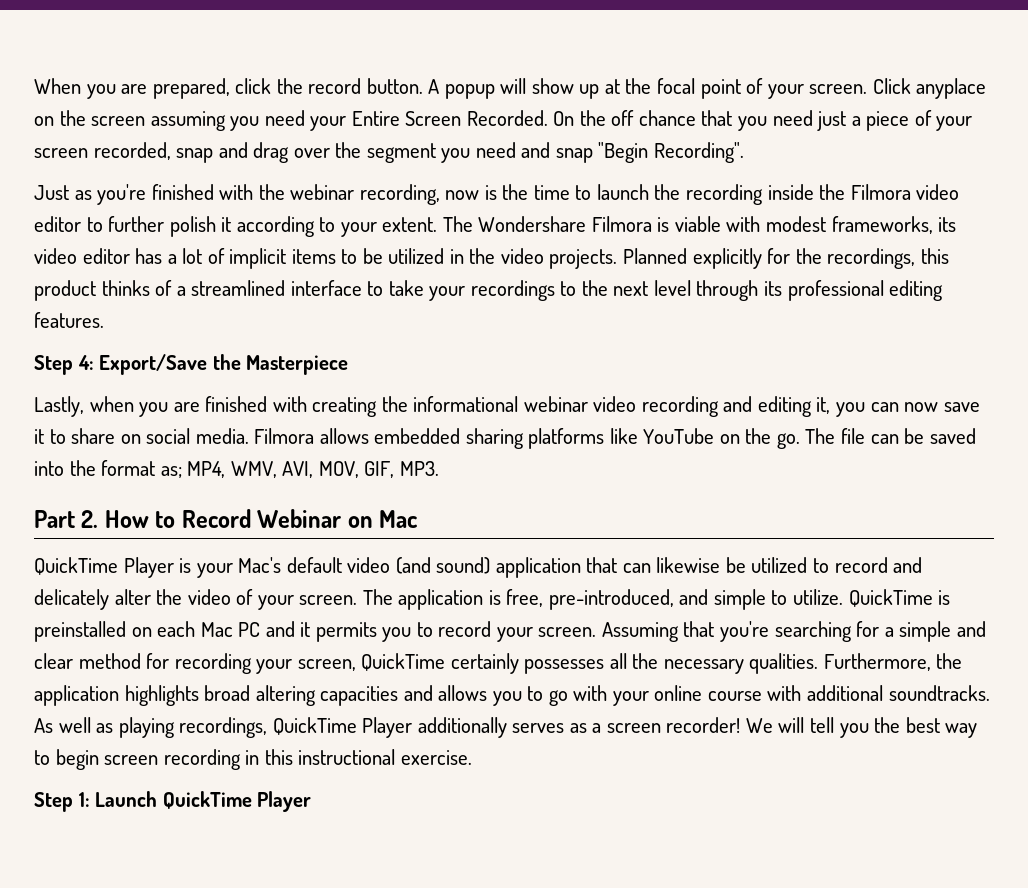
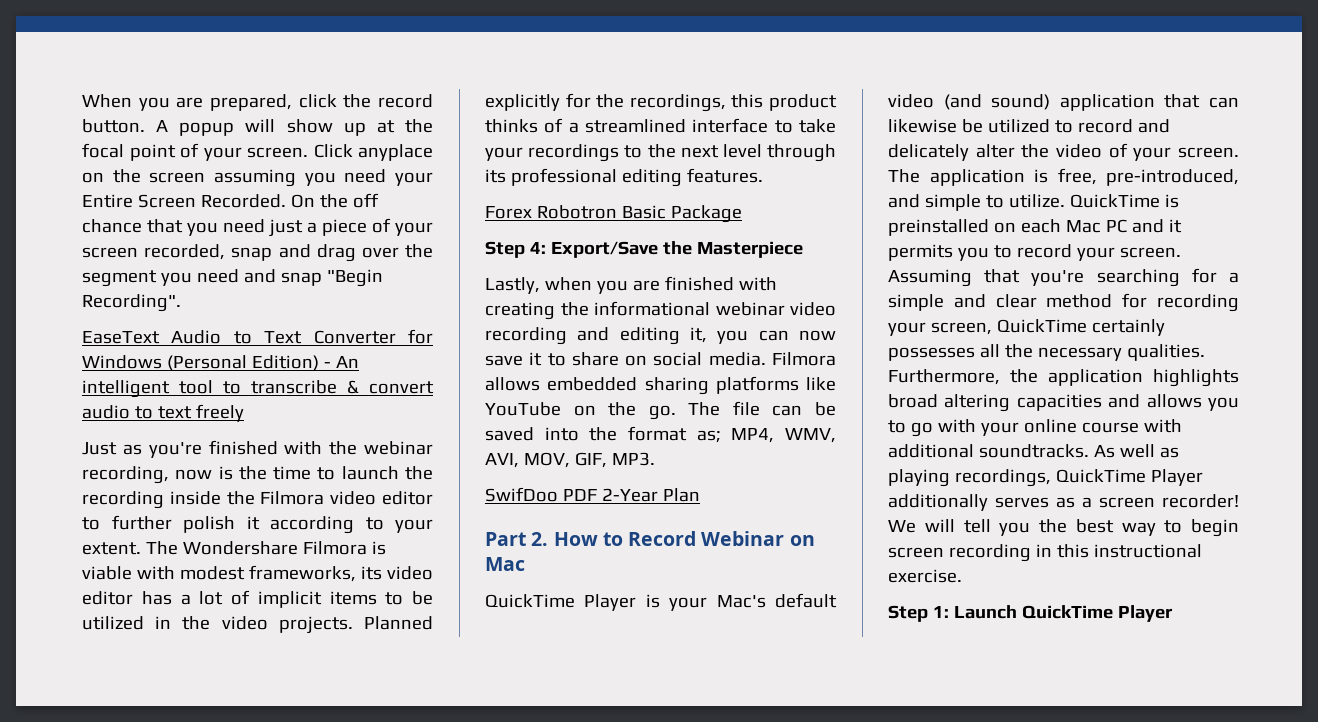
+ EaseText Audio to Text Converter for Windows (Personal Edition) - An intelligent tool to transcribe & convert audio to text freely
+ Forex Robotron Basic Package
+ SwifDoo PDF 2-Year Plan

